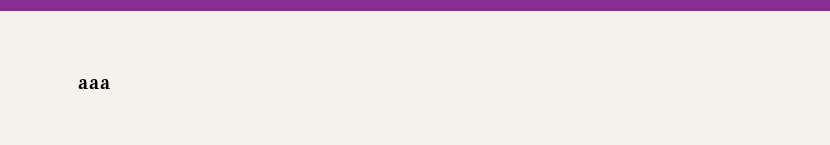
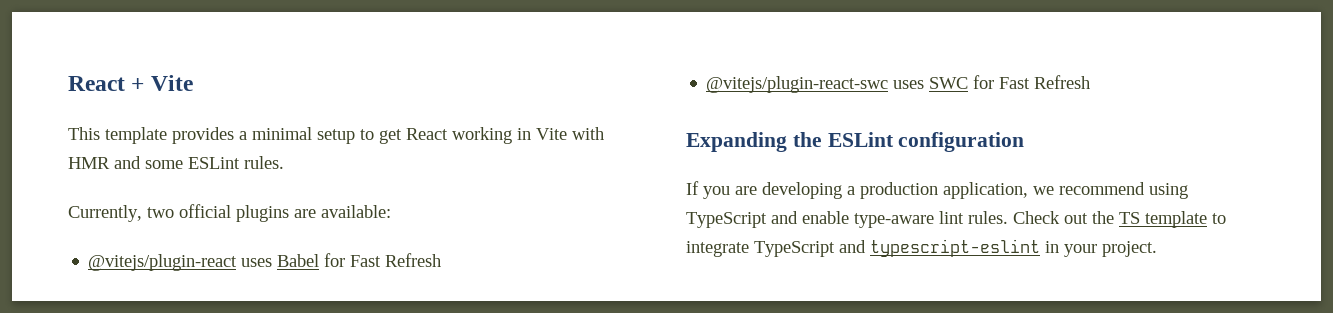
- aaa
+ React + Vite
+ This template provides a minimal setup to get React working in Vite with HMR and some ESLint rules.
+ Currently, two official plugins are available:
+ @vitejs/plugin-react uses Babel for Fast Refresh
+ @vitejs/plugin-react-swc uses SWC for Fast Refresh
+ Expanding the ESLint configuration
+ If you are developing a production application, we recommend using TypeScript and enable type-aware lint rules. Check out the TS template to integrate TypeScript and typescript-eslint in your project.

